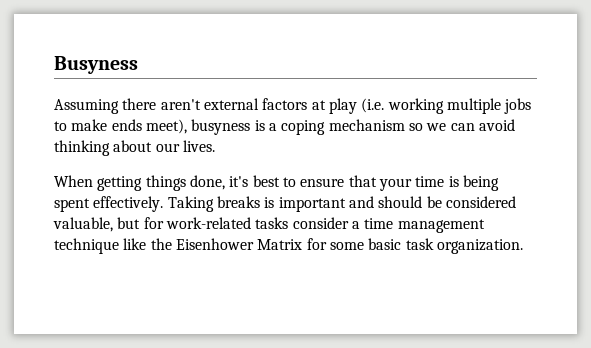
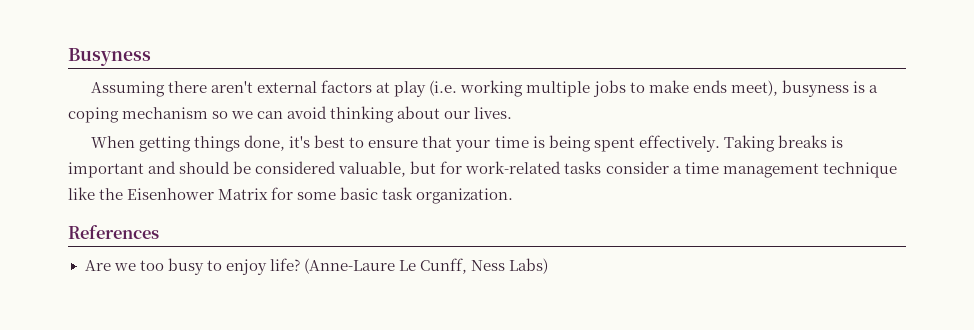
+ References
+ Are we too busy to enjoy life? (Anne-Laure Le Cunff, Ness Labs)

